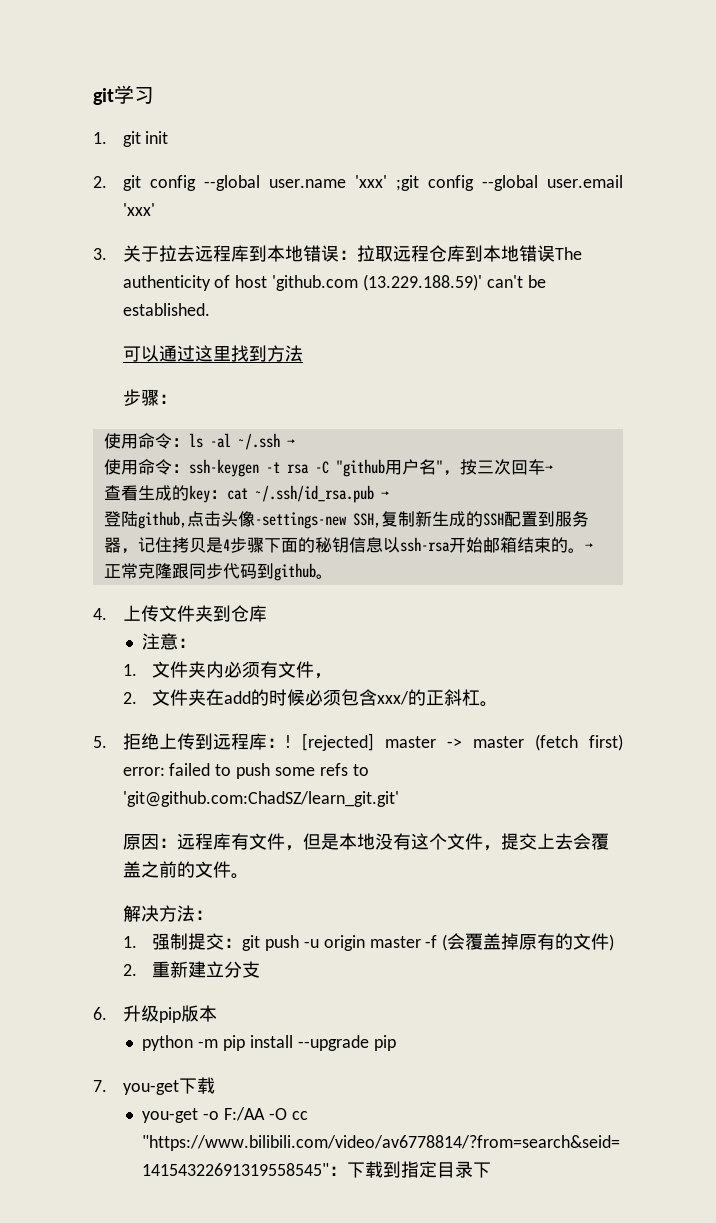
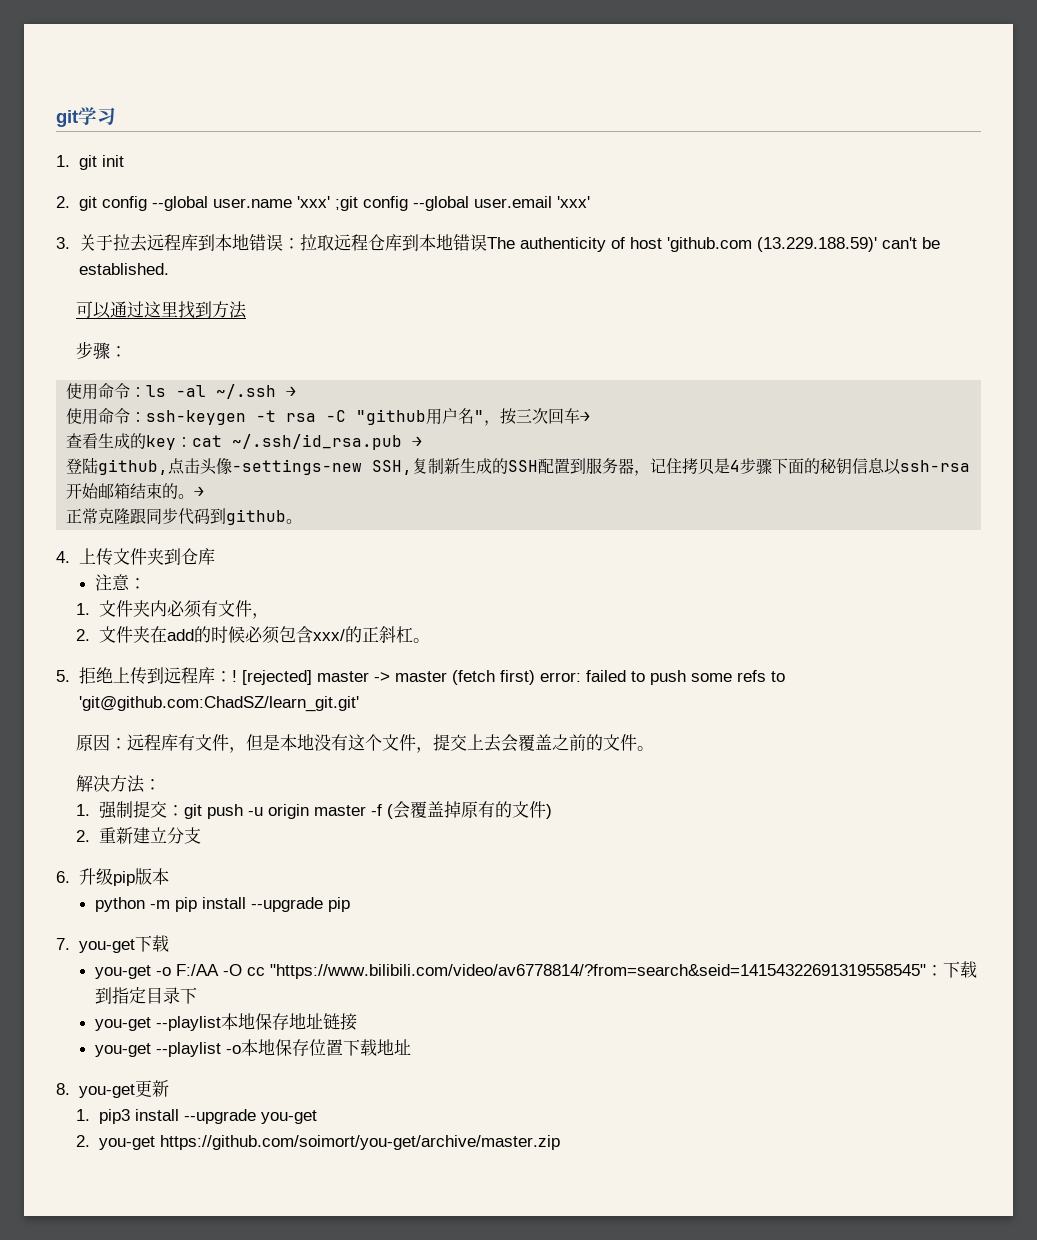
+ you-get --playlist本地保存地址链接
+ you-get --playlist -o本地保存位置下载地址
+ 8. you-get更新
+ 1. pip3 install --upgrade you-get
+ 2. you-get https://github.com/soimort/you-get/archive/master.zip

